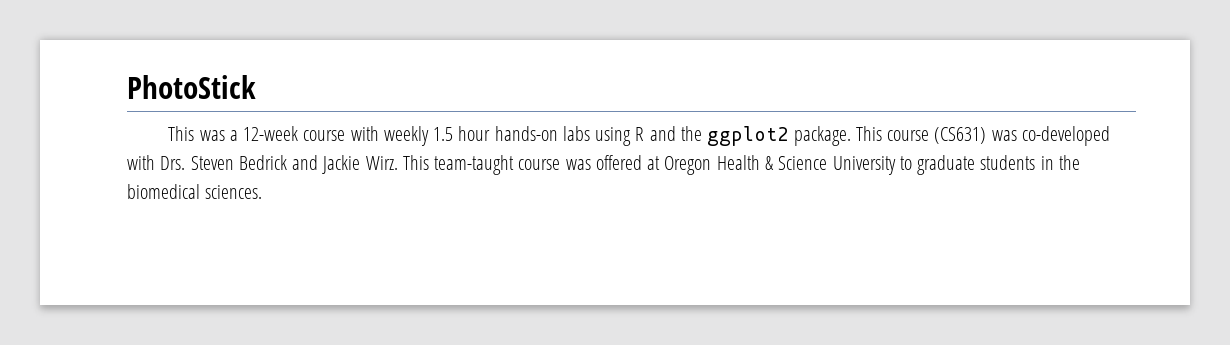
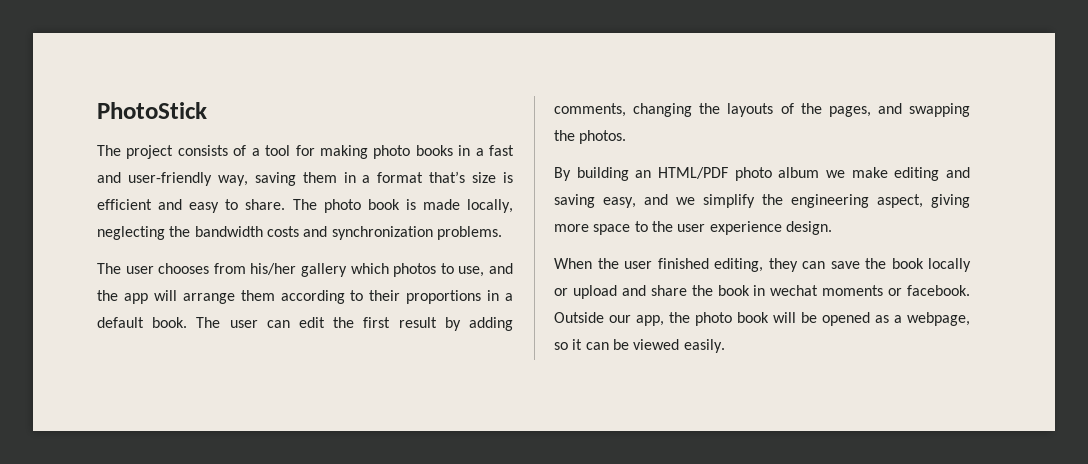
- This was a 12-week course with weekly 1.5 hour hands-on labs using R and the ggplot2 package. This course (CS631) was co-developed with Drs. Steven Bedrick and Jackie Wirz. This team-taught course was offered at Oregon Health & Science University to graduate students in the biomedical sciences.
+ The project consists of a tool for making photo books in a fast and user-friendly way, saving them in a format that’s size is efficient and easy to share. The photo book is made locally, neglecting the bandwidth costs and synchronization problems.
+ The user chooses from his/her gallery which photos to use, and the app will arrange them according to their proportions in a default book. The user can edit the first result by adding comments, changing the layouts of the pages, and swapping the photos.
+ By building an HTML/PDF photo album we make editing and saving easy, and we simplify the engineering aspect, giving more space to the user experience design.
+ When the user finished editing, they can save the book locally or upload and share the book in wechat moments or facebook. Outside our app, the photo book will be opened as a webpage, so it can be viewed easily.

